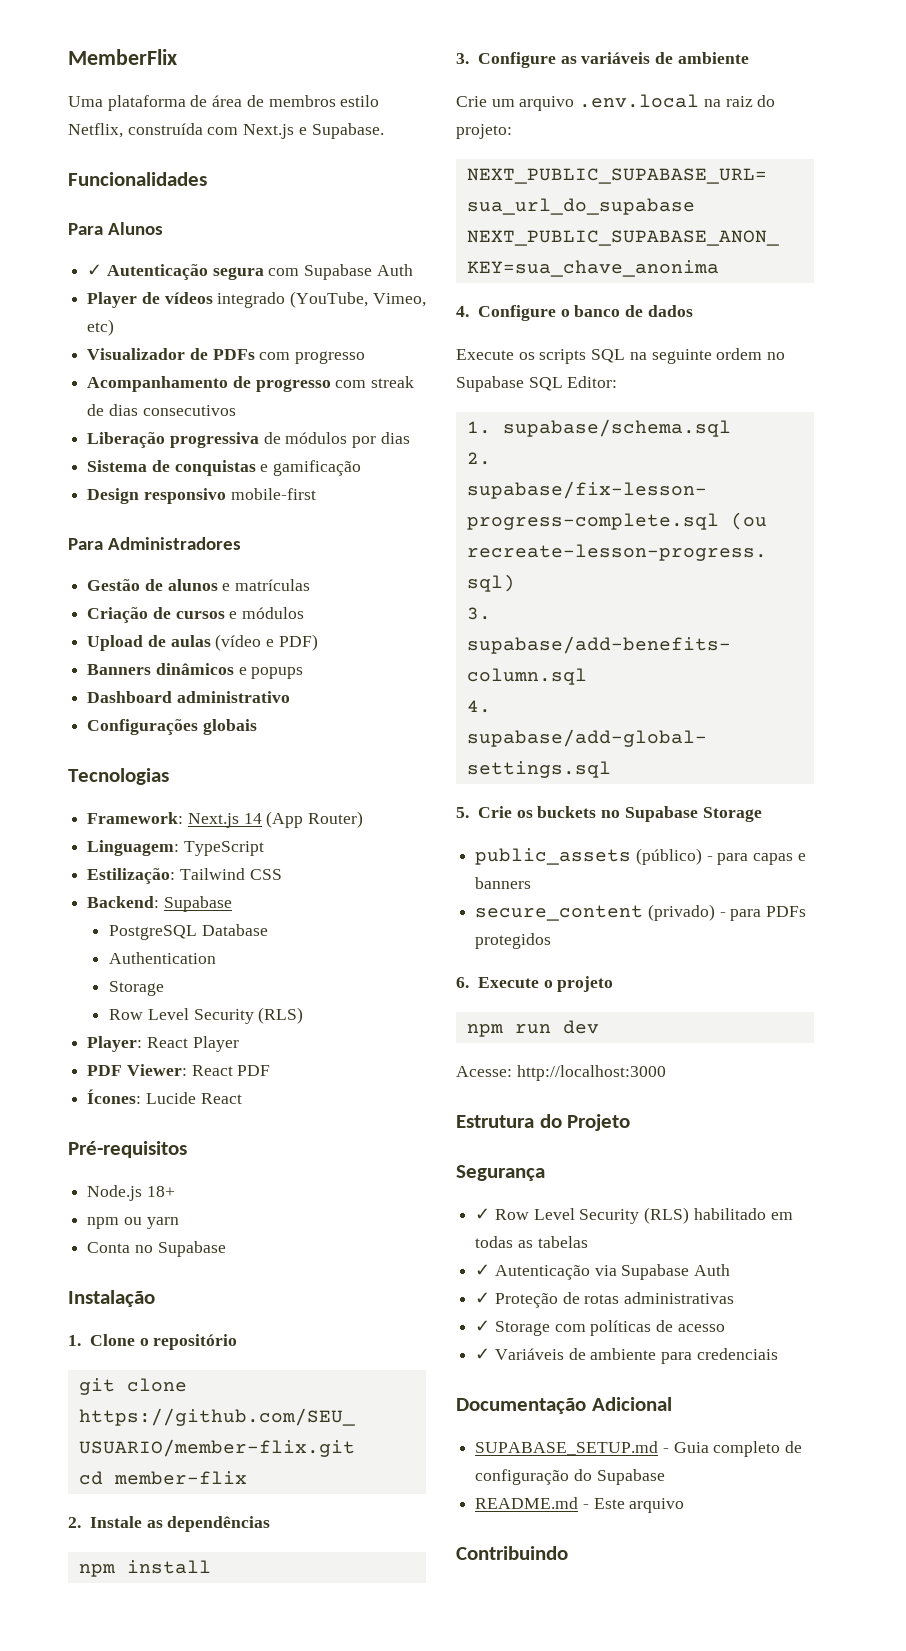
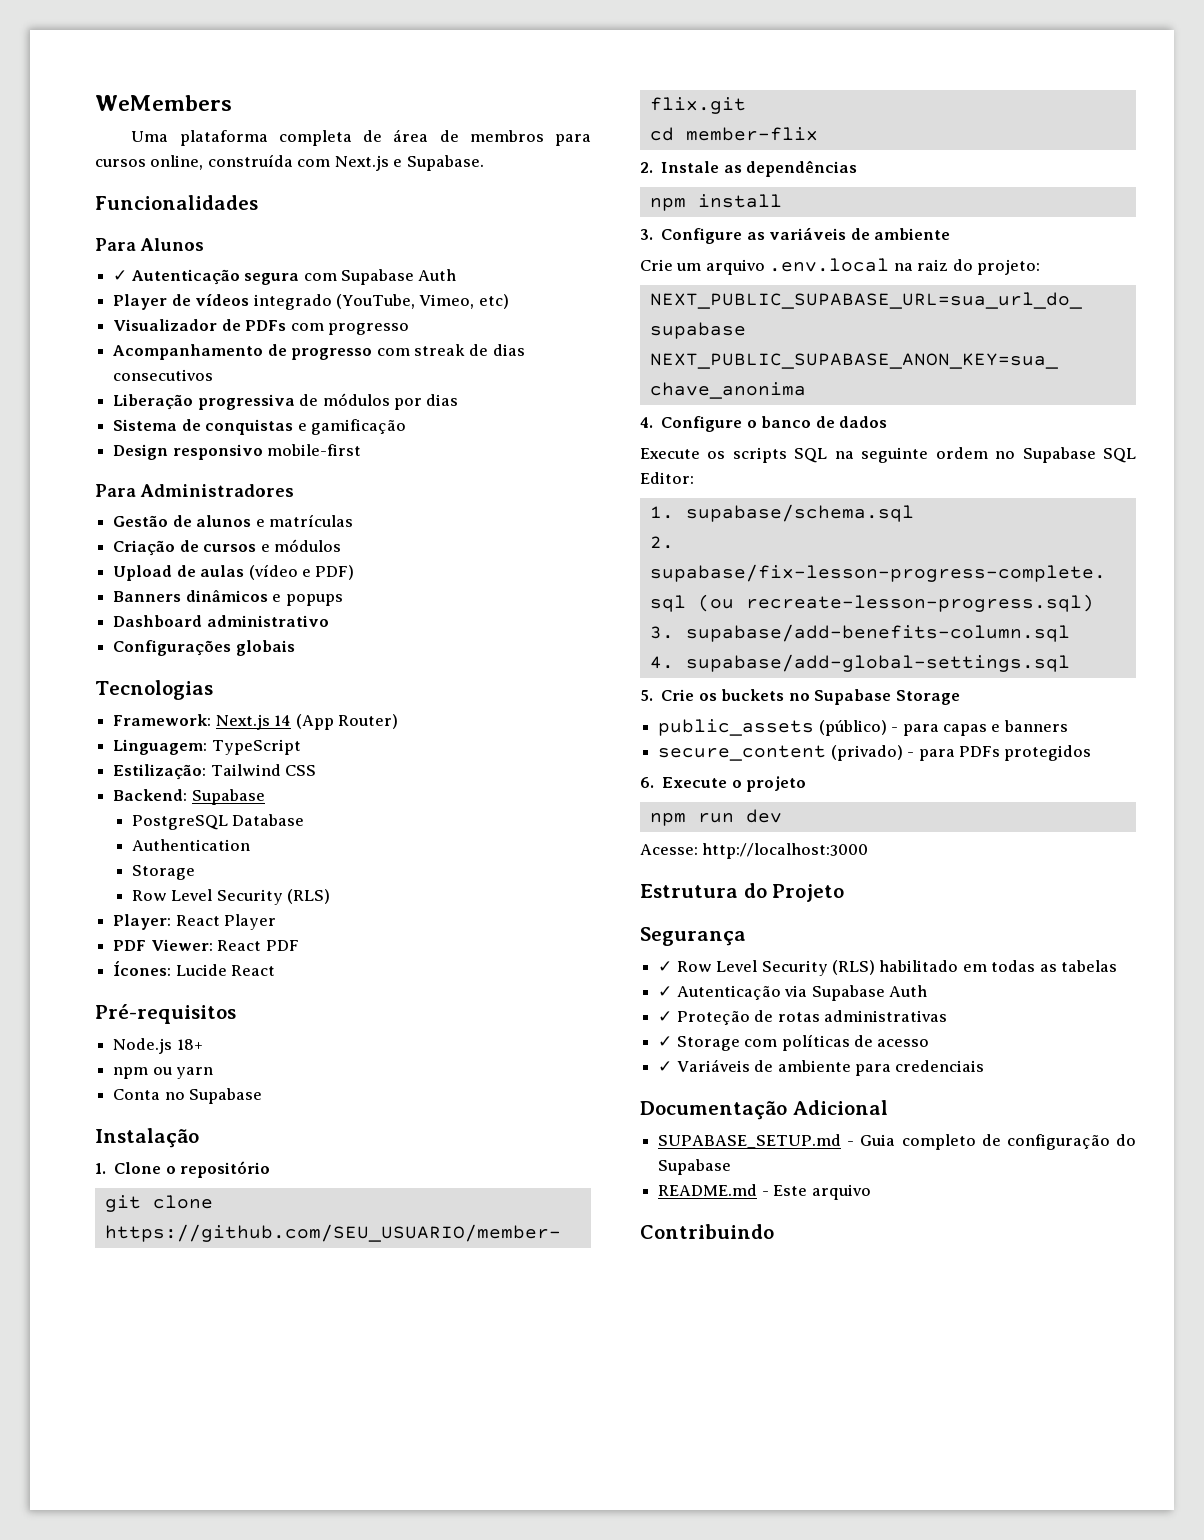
- MemberFlix
+ WeMembers
- Uma plataforma de área de membros estilo Netflix, construída com Next.js e Supabase.
+ Uma plataforma completa de área de membros para cursos online, construída com Next.js e Supabase.

